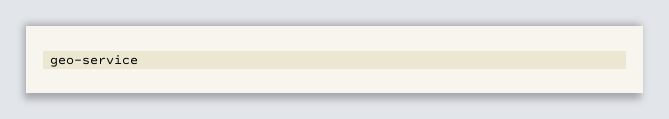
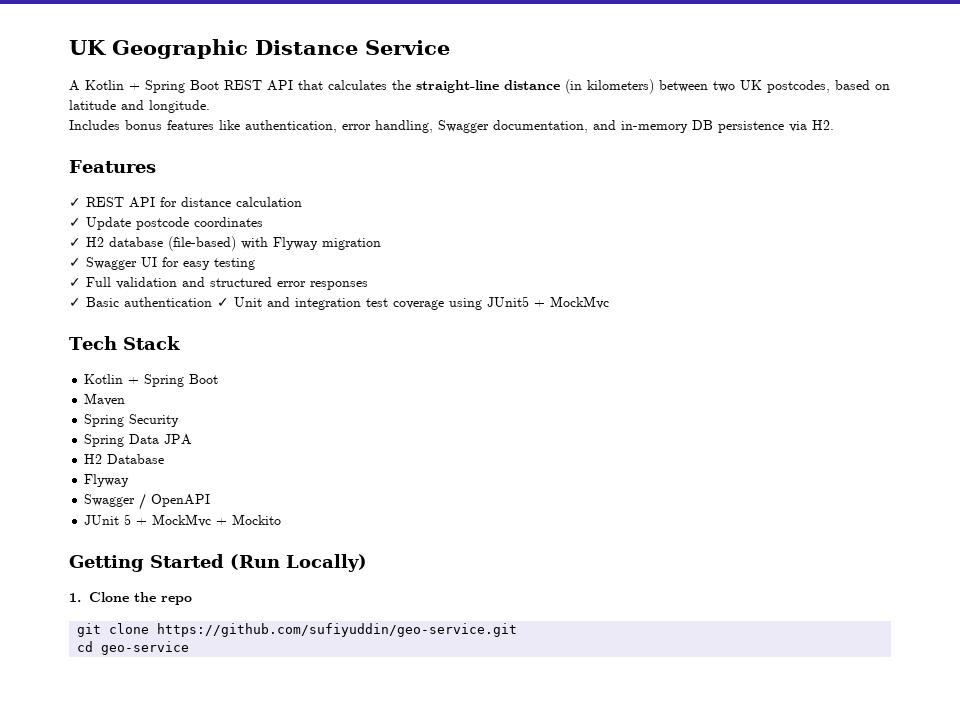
- geo-service
+ UK Geographic Distance Service
+ A Kotlin + Spring Boot REST API that calculates the straight-line distance (in kilometers) between two UK postcodes, based on latitude and longitude.
+ Includes bonus features like authentication, error handling, Swagger documentation, and in-memory DB persistence via H2.
+ Features
+ ✓ REST API for distance calculation
+ ✓ Update postcode coordinates
+ ✓ H2 database (file-based) with Flyway migration
+ ✓ Swagger UI for easy testing
+ ✓ Full validation and structured error responses
+ ✓ Basic authentication ✓ Unit and integration test coverage using JUnit5 + MockMvc
+ Tech Stack
+ Kotlin + Spring Boot
+ Maven
+ Spring Security
+ Spring Data JPA
+ H2 Database
+ Flyway
+ Swagger / OpenAPI
+ JUnit 5 + MockMvc + Mockito
+ Getting Started (Run Locally)
+ 1. Clone the repo
+ git clone https://github.com/sufiyuddin/geo-service.git
+ cd geo-service

